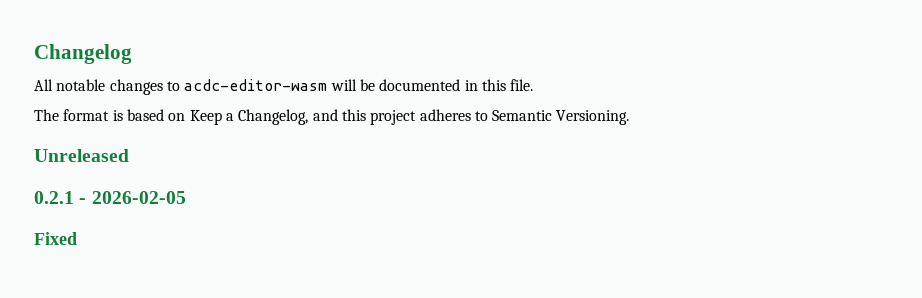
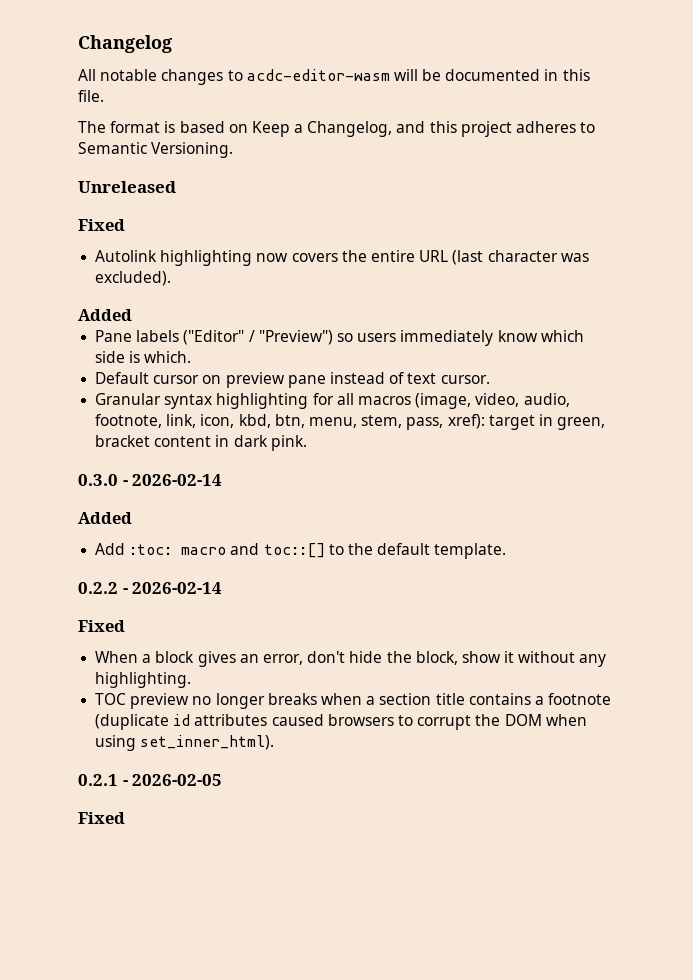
  Unreleased
+ Fixed
+ Autolink highlighting now covers the entire URL (last character was excluded).
+ Added
+ Pane labels ("Editor" / "Preview") so users immediately know which side is which.
+ Default cursor on preview pane instead of text cursor.
+ Granular syntax highlighting for all macros (image, video, audio, footnote, link, icon, kbd, btn, menu, stem, pass, xref): target in green, bracket content in dark pink.
+ 0.3.0 - 2026-02-14
+ Added
+ Add :toc: macro and toc::[] to the default template.
+ 0.2.2 - 2026-02-14
+ Fixed
+ When a block gives an error, don't hide the block, show it without any highlighting.
+ TOC preview no longer breaks when a section title contains a footnote (duplicate id attributes caused browsers to corrupt the DOM when using set_inner_html).

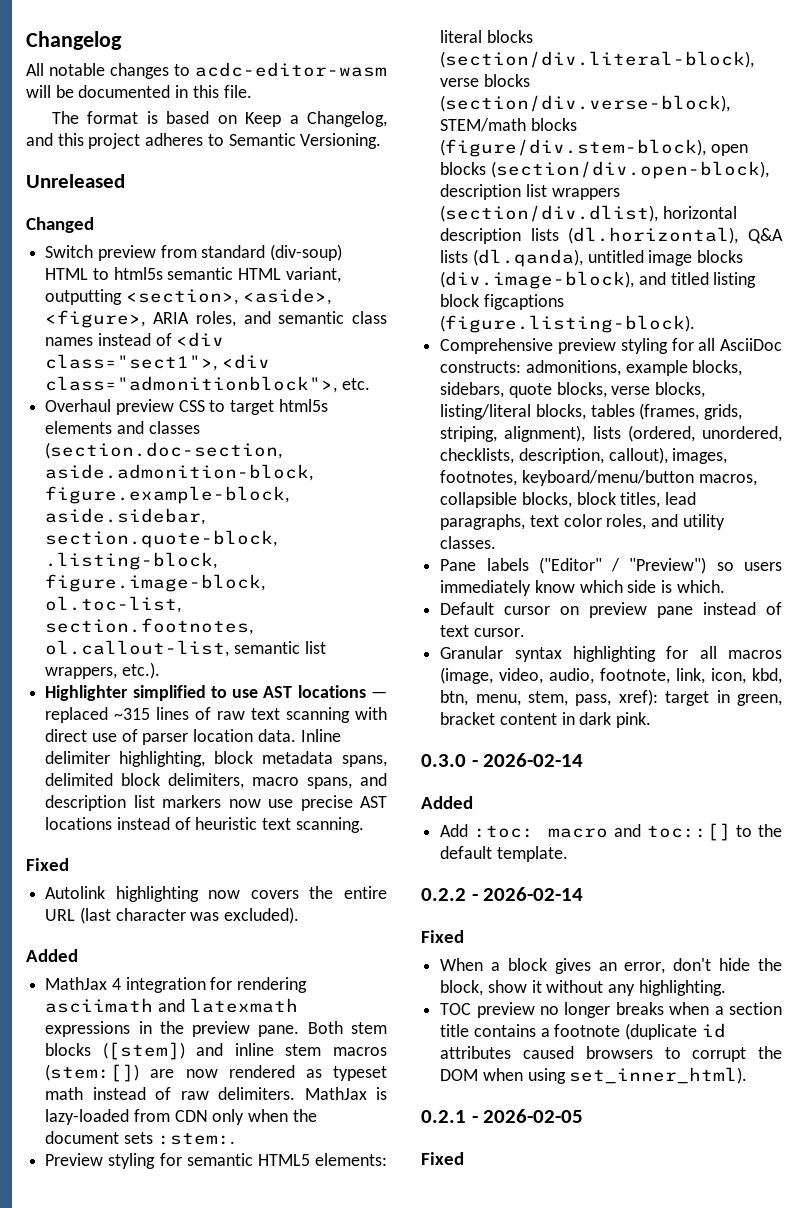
+ Changed
+ Switch preview from standard (div-soup) HTML to html5s semantic HTML variant, outputting <section>, <aside>, <figure>, ARIA roles, and semantic class names instead of <div class="sect1">, <div class="admonitionblock">, etc.
+ Overhaul preview CSS to target html5s elements and classes (section.doc-section, aside.admonition-block, figure.example-block, aside.sidebar, section.quote-block, .listing-block, figure.image-block, ol.toc-list, section.footnotes, ol.callout-list, semantic list wrappers, etc.).
+ Highlighter simplified to use AST locations — replaced ~315 lines of raw text scanning with direct use of parser location data. Inline delimiter highlighting, block metadata spans, delimited block delimiters, macro spans, and description list markers now use precise AST locations instead of heuristic text scanning.
+ MathJax 4 integration for rendering asciimath and latexmath expressions in the preview pane. Both stem blocks ([stem]) and inline stem macros (stem:[]) are now rendered as typeset math instead of raw delimiters. MathJax is lazy-loaded from CDN only when the document sets :stem:.
+ Preview styling for semantic HTML5 elements: literal blocks (section/div.literal-block), verse blocks (section/div.verse-block), STEM/math blocks (figure/div.stem-block), open blocks (section/div.open-block), description list wrappers (section/div.dlist), horizontal description lists (dl.horizontal), Q&A lists (dl.qanda), untitled image blocks (div.image-block), and titled listing block figcaptions (figure.listing-block).
+ Comprehensive preview styling for all AsciiDoc constructs: admonitions, example blocks, sidebars, quote blocks, verse blocks, listing/literal blocks, tables (frames, grids, striping, alignment), lists (ordered, unordered, checklists, description, callout), images, footnotes, keyboard/menu/button macros, collapsible blocks, block titles, lead paragraphs, text color roles, and utility classes.

